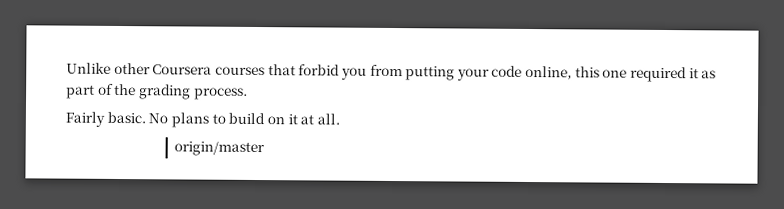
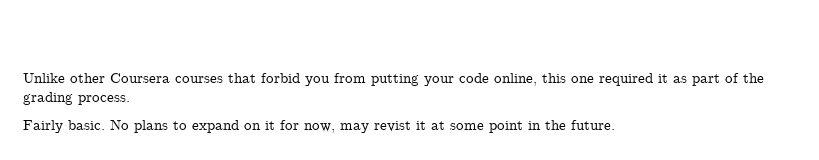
- No plans to build on it at all.
- origin/master
+ No plans to expand on it for now, may revist it at some point in the future.

